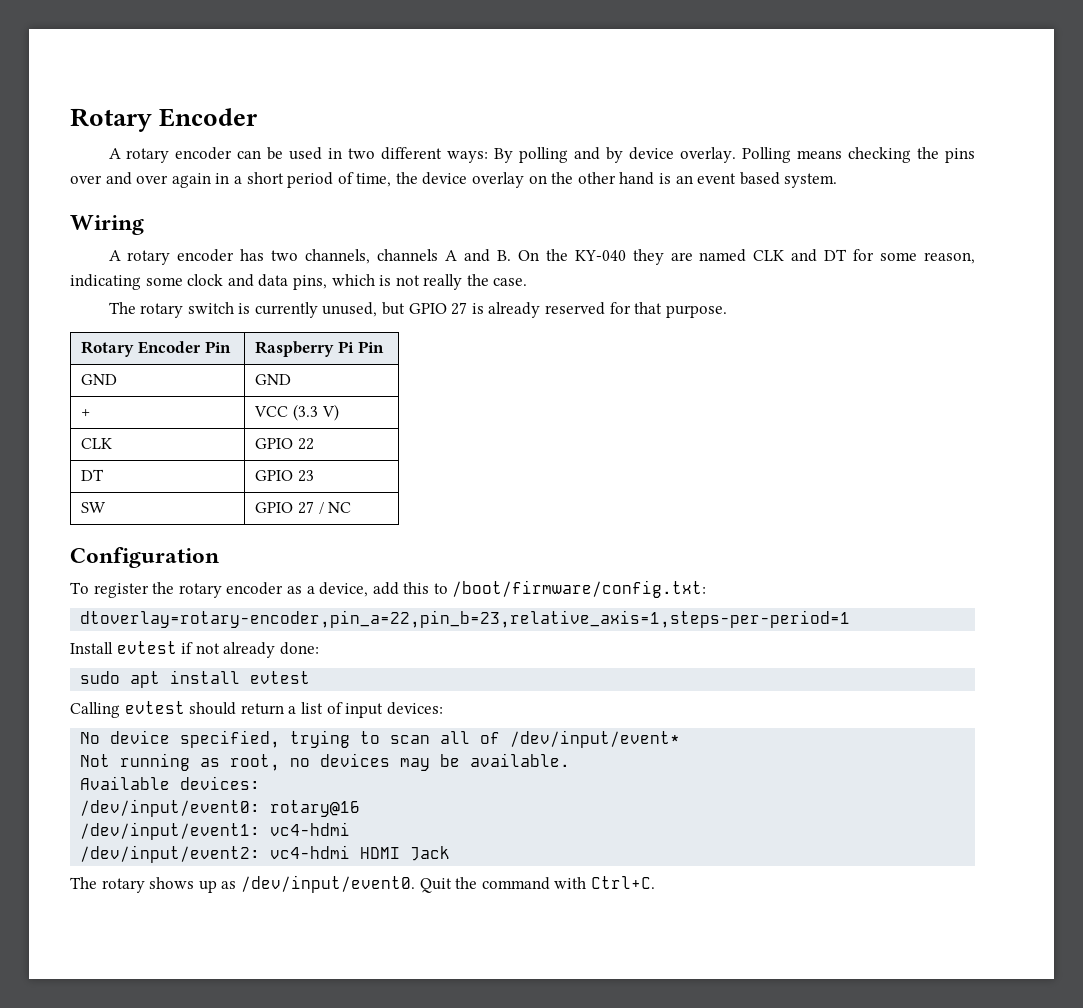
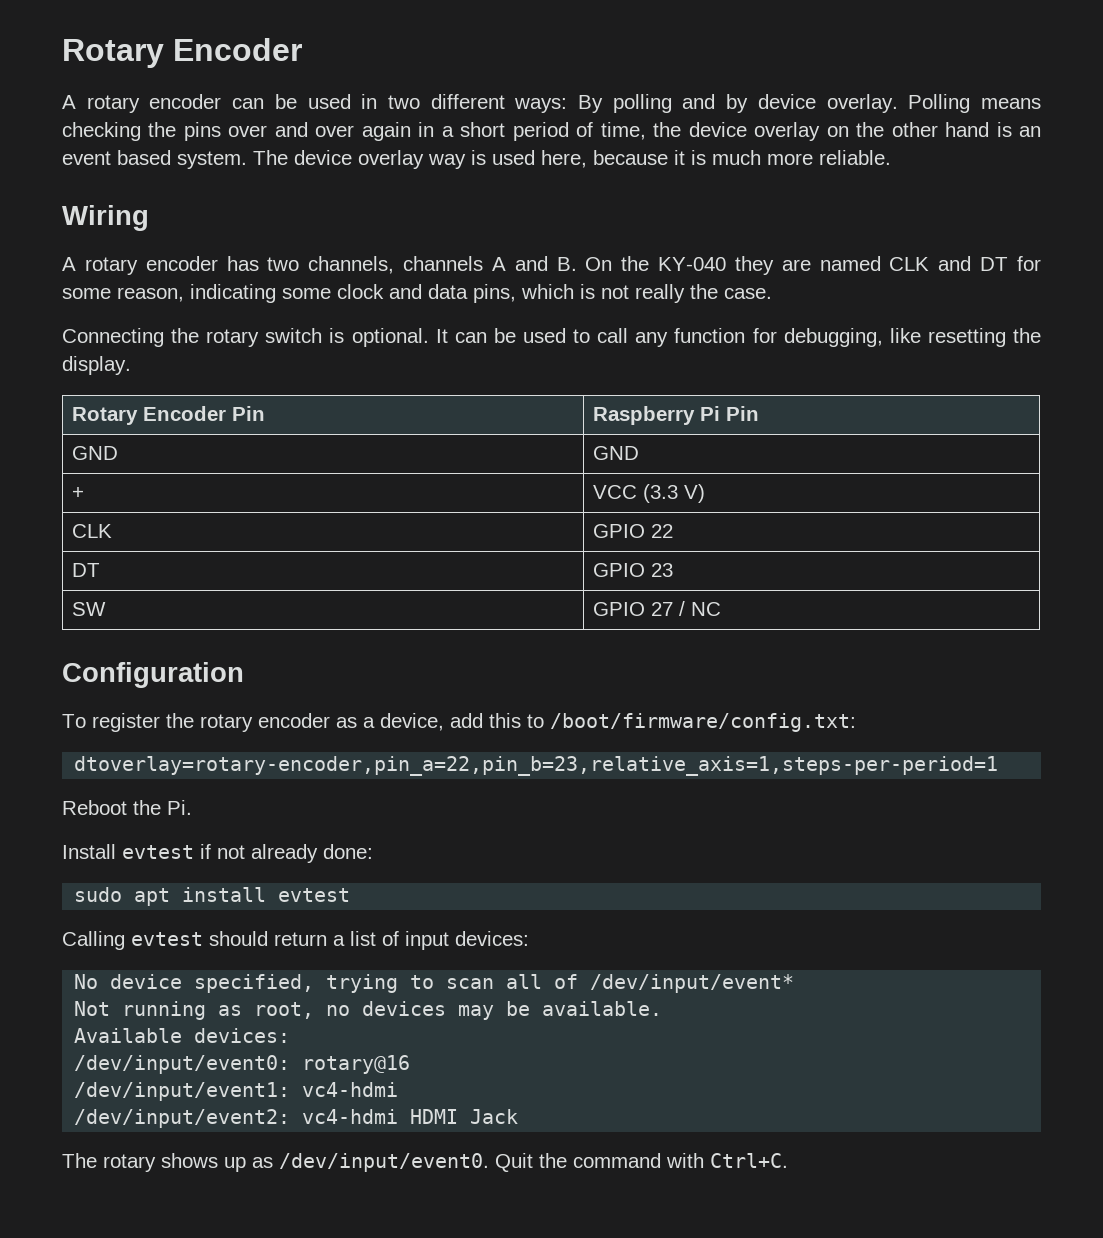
+ The device overlay way is used here, because it is much more reliable.
- The rotary switch is currently unused, but GPIO 27 is already reserved for that purpose.
+ Connecting the rotary switch is optional. It can be used to call any function for debugging, like resetting the display.
+ Reboot the Pi.

